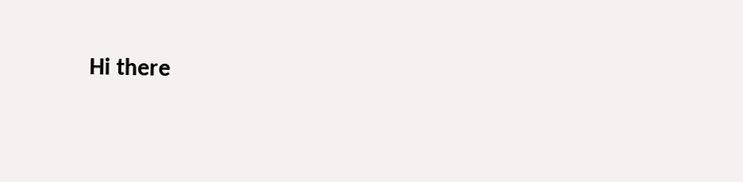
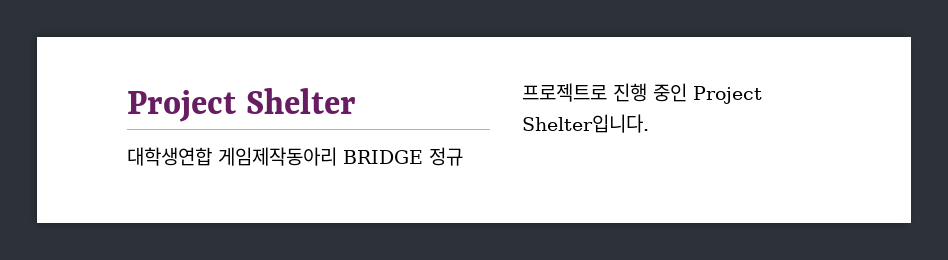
- Hi there
+ Project Shelter
+ 대학생연합 게임제작동아리 BRIDGE 정규 프로젝트로 진행 중인 Project Shelter입니다.

